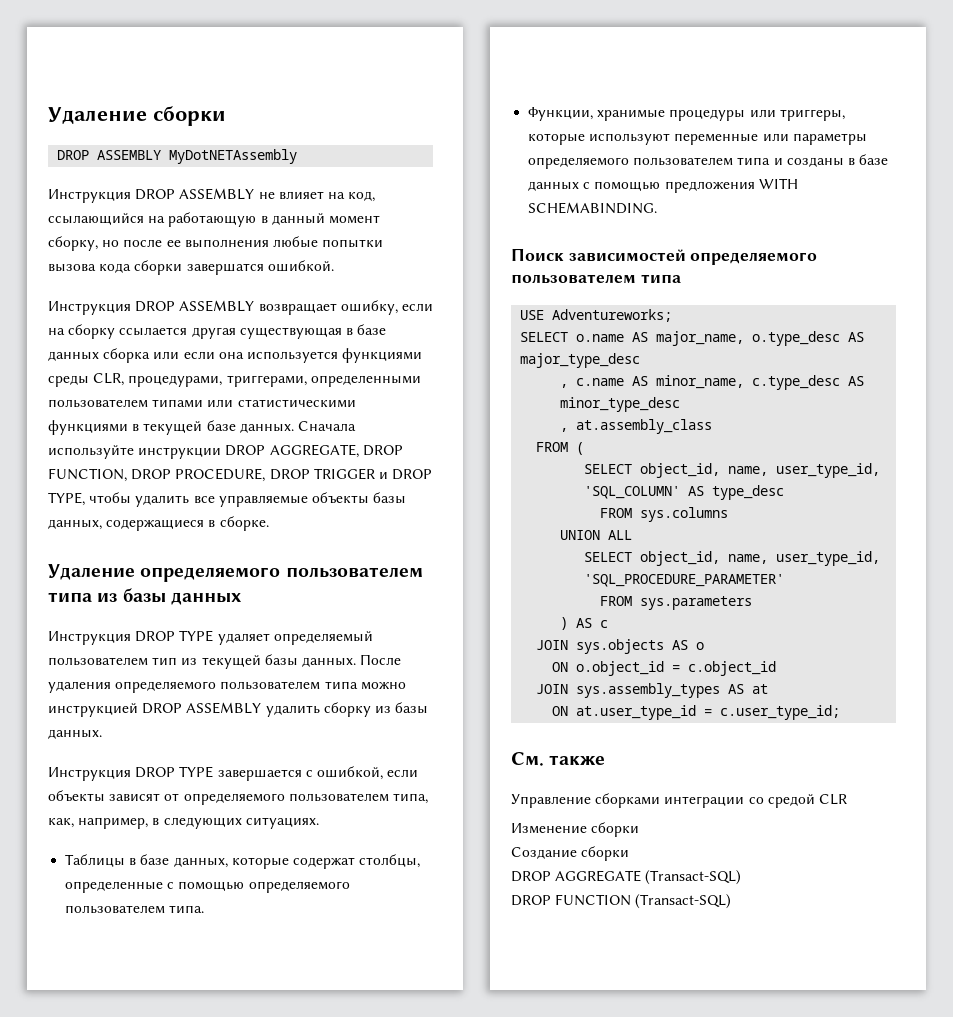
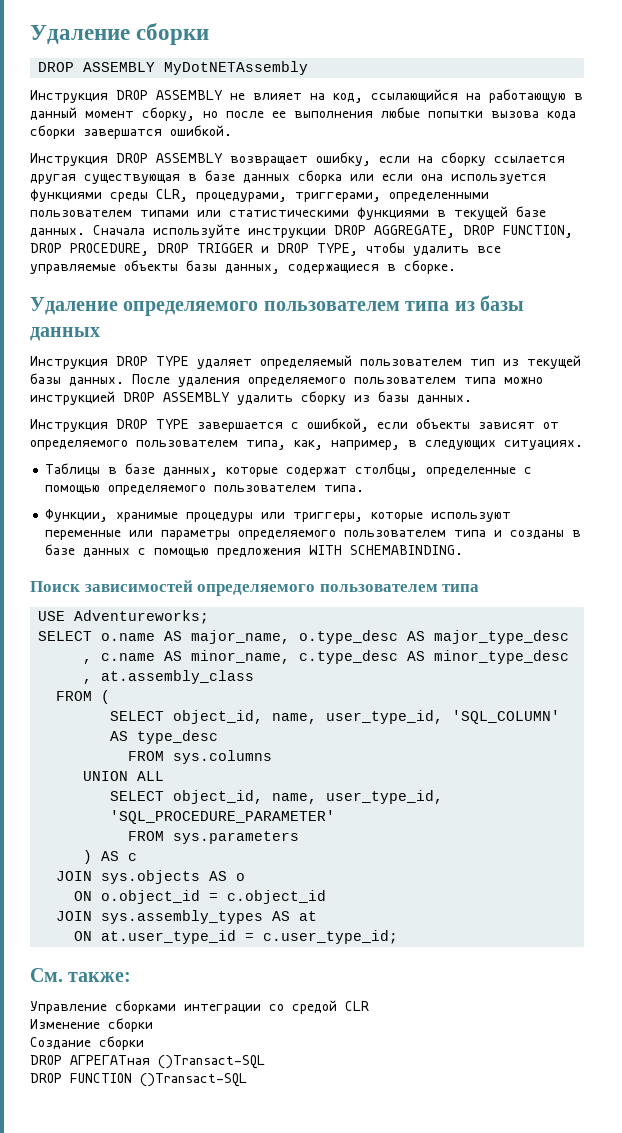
- См. также
+ См. также:
- DROP AGGREGATE (Transact-SQL)
+ DROP АГРЕГАТная ()Transact-SQL
- DROP FUNCTION (Transact-SQL)
+ DROP FUNCTION ()Transact-SQL

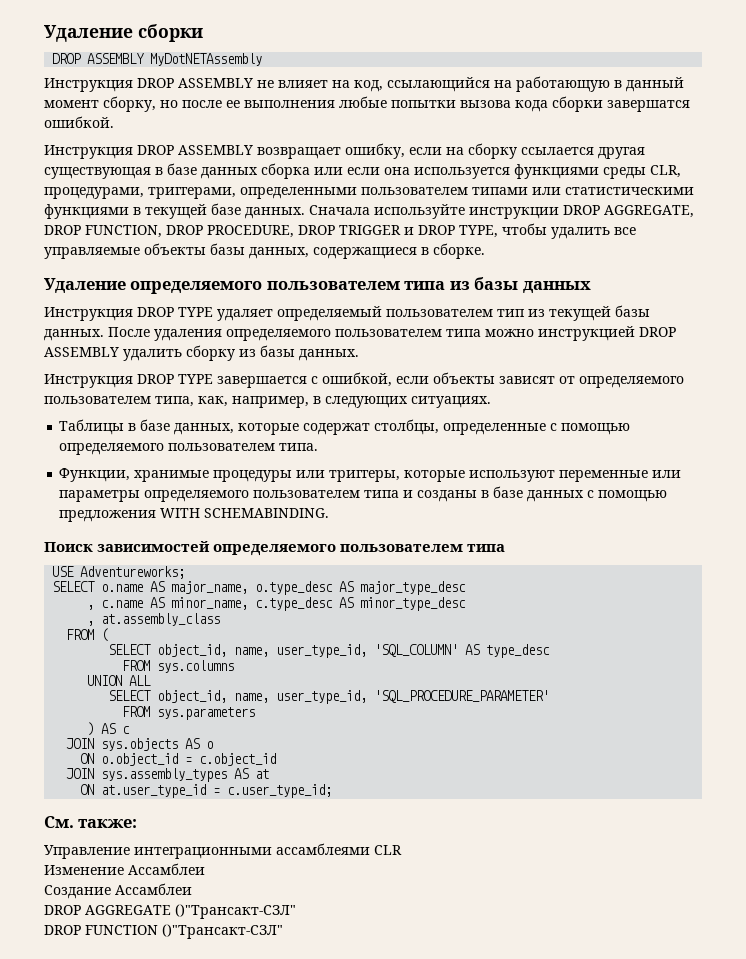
- Управление сборками интеграции со средой CLR
+ Управление интеграционными ассамблеями CLR
- Изменение сборки
+ Изменение Ассамблеи
- Создание сборки
- DROP АГРЕГАТная ()Transact-SQL
+ Создание Ассамблеи
+ DROP AGGREGATE ()"Трансакт-СЗЛ"
- DROP FUNCTION ()Transact-SQL
+ DROP FUNCTION ()"Трансакт-СЗЛ"

